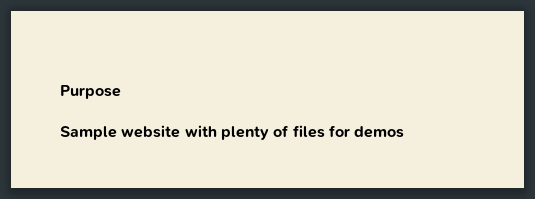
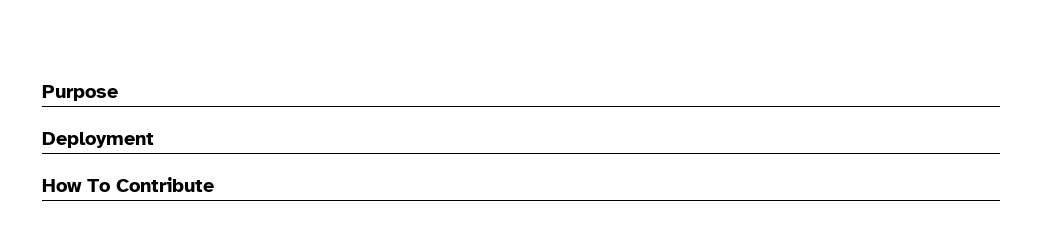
- Sample website with plenty of files for demos
+ Deployment
+ How To Contribute

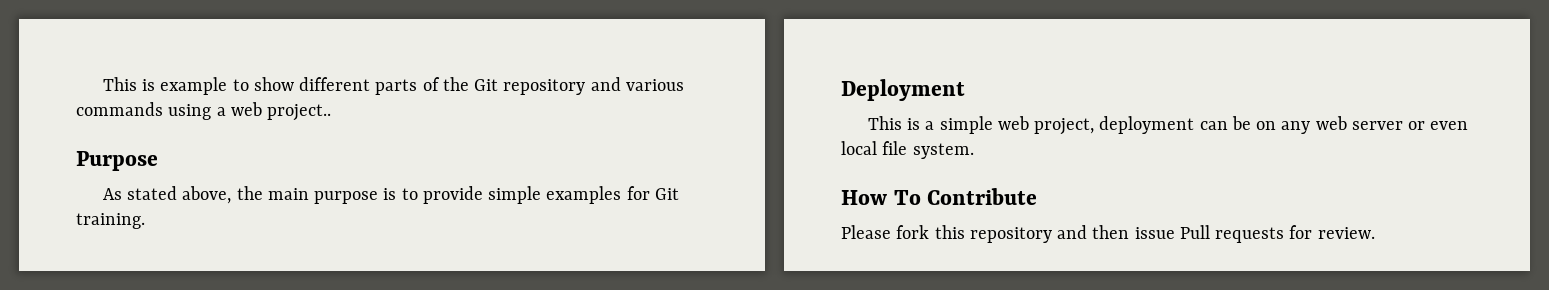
+ This is example to show different parts of the Git repository and various commands using a web project..
  Purpose
+ As stated above, the main purpose is to provide simple examples for Git training.
  Deployment
+ This is a simple web project, deployment can be on any web server or even local file system.
  How To Contribute
+ Please fork this repository and then issue Pull requests for review.

